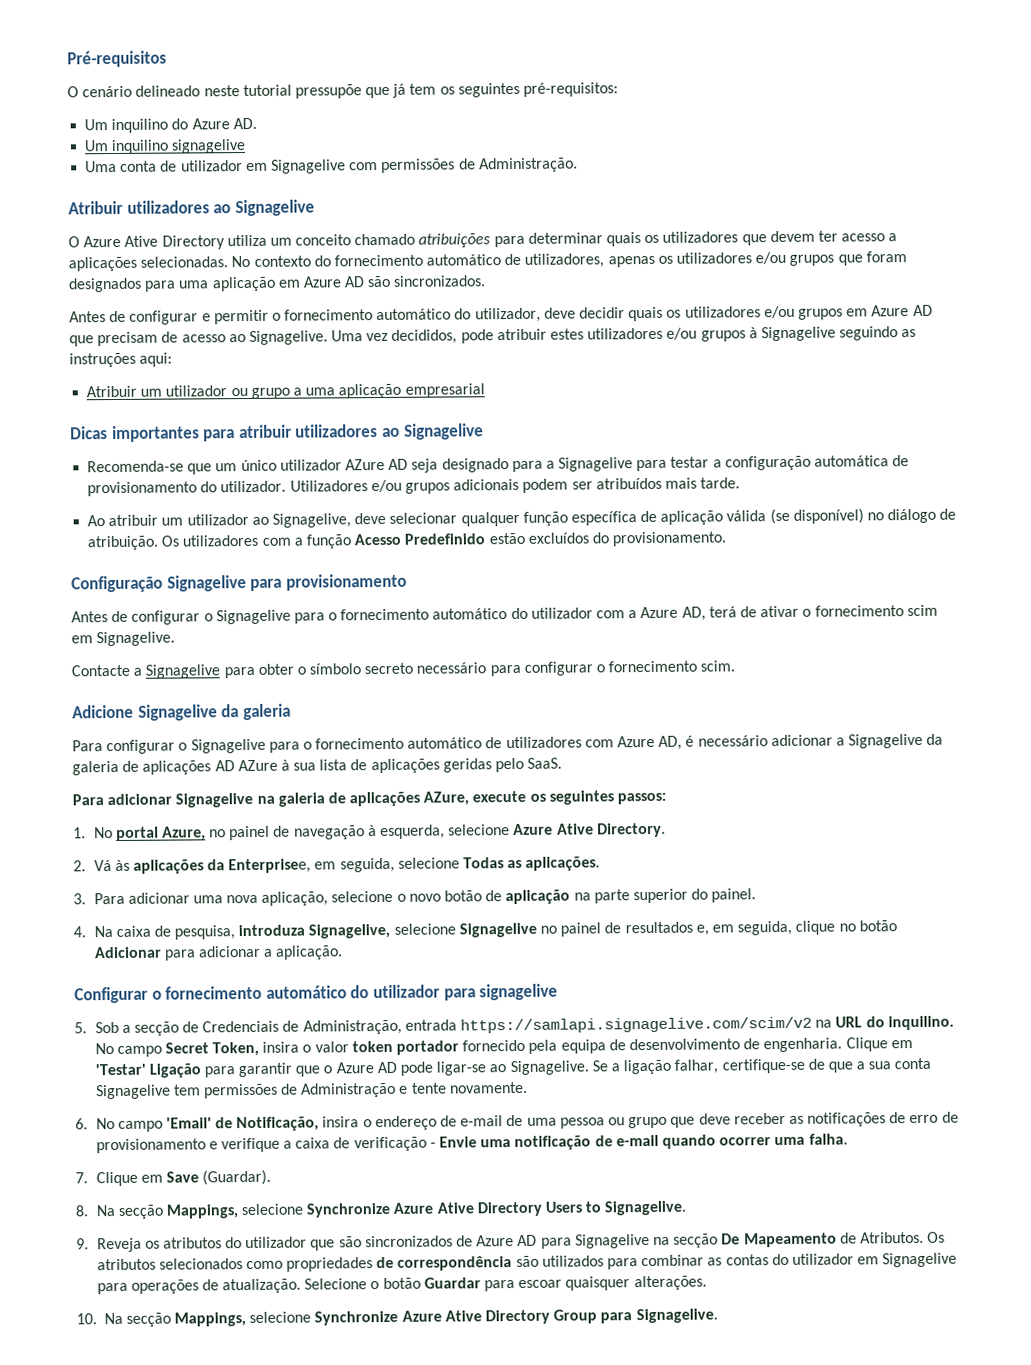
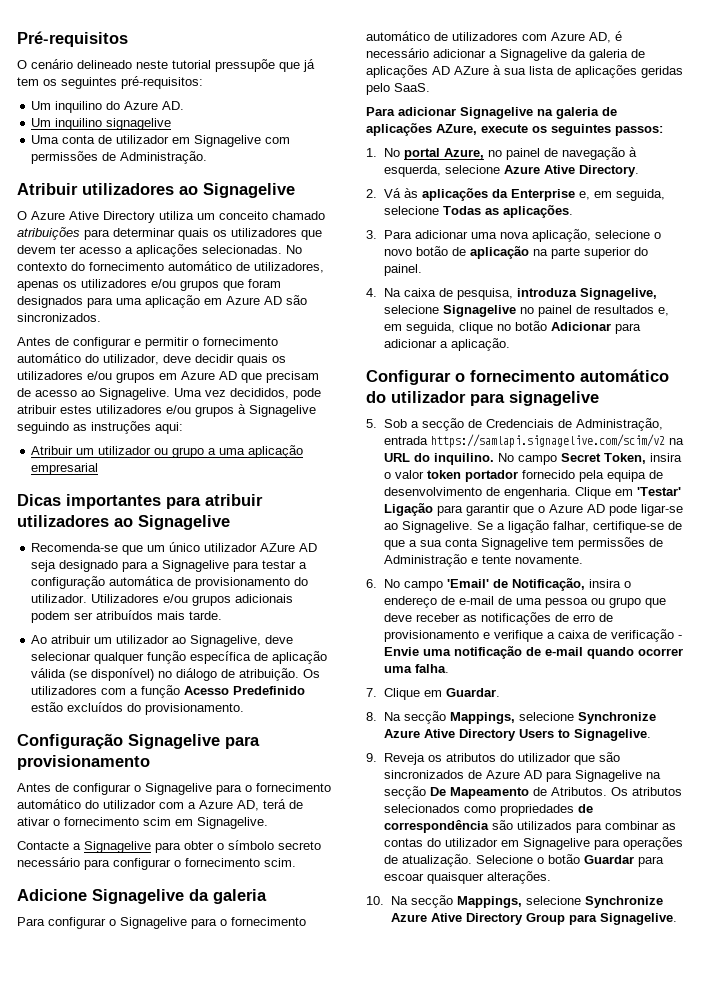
- 2. Vá às aplicações da Enterprisee, em seguida, selecione Todas as aplicações.
+ 2. Vá às aplicações da Enterprise e, em seguida, selecione Todas as aplicações.
- 7. Clique em Save (Guardar).
+ 7. Clique em Guardar.

